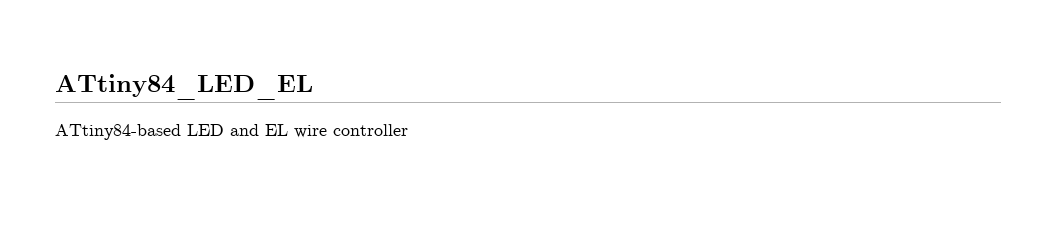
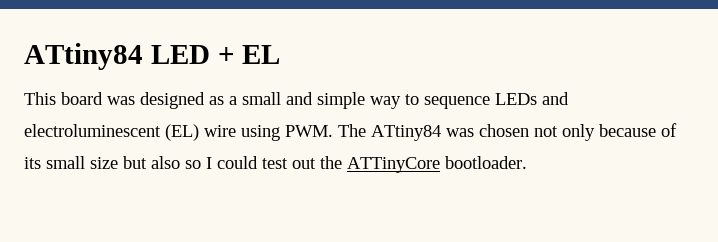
- ATtiny84_LED_EL
- ATtiny84-based LED and EL wire controller
+ ATtiny84 LED + EL
+ This board was designed as a small and simple way to sequence LEDs and electroluminescent (EL) wire using PWM. The ATtiny84 was chosen not only because of its small size but also so I could test out the ATTinyCore bootloader.

